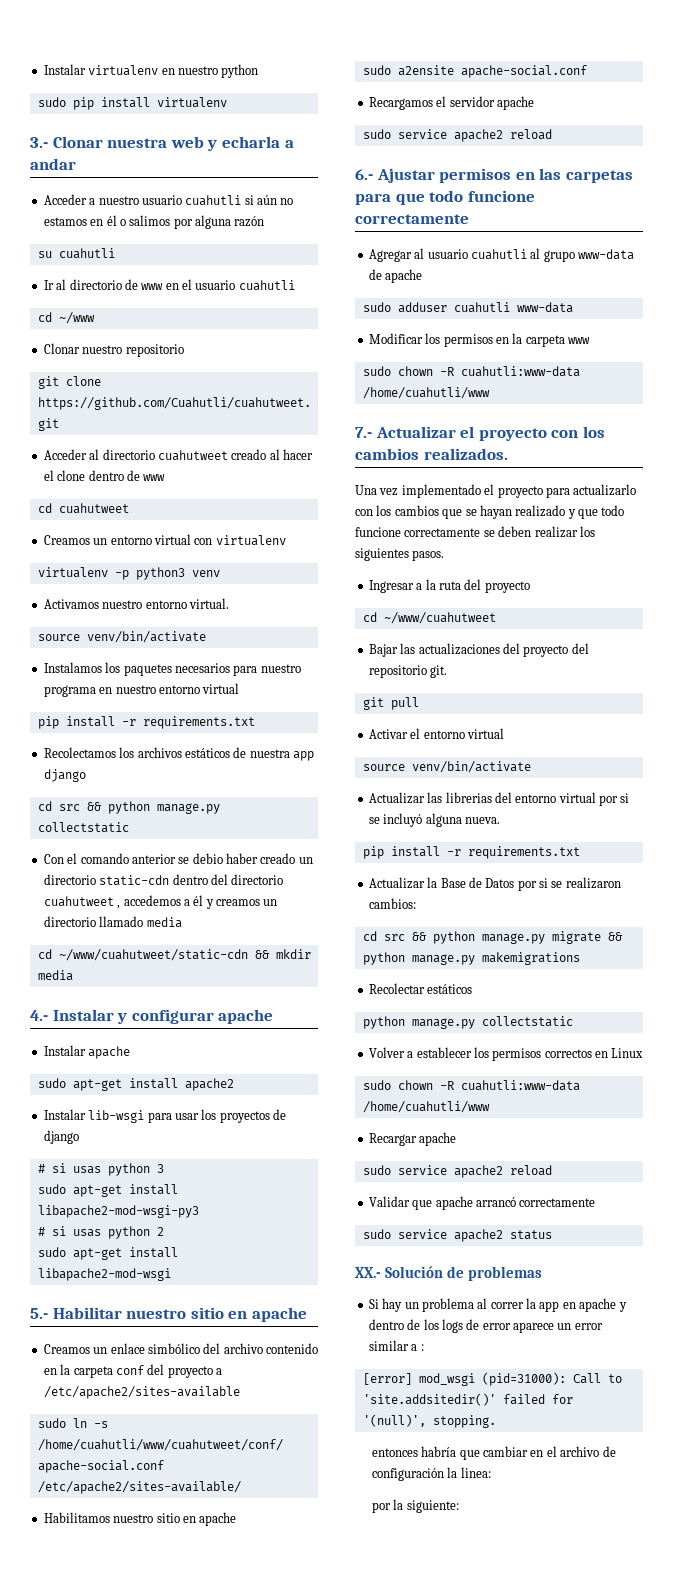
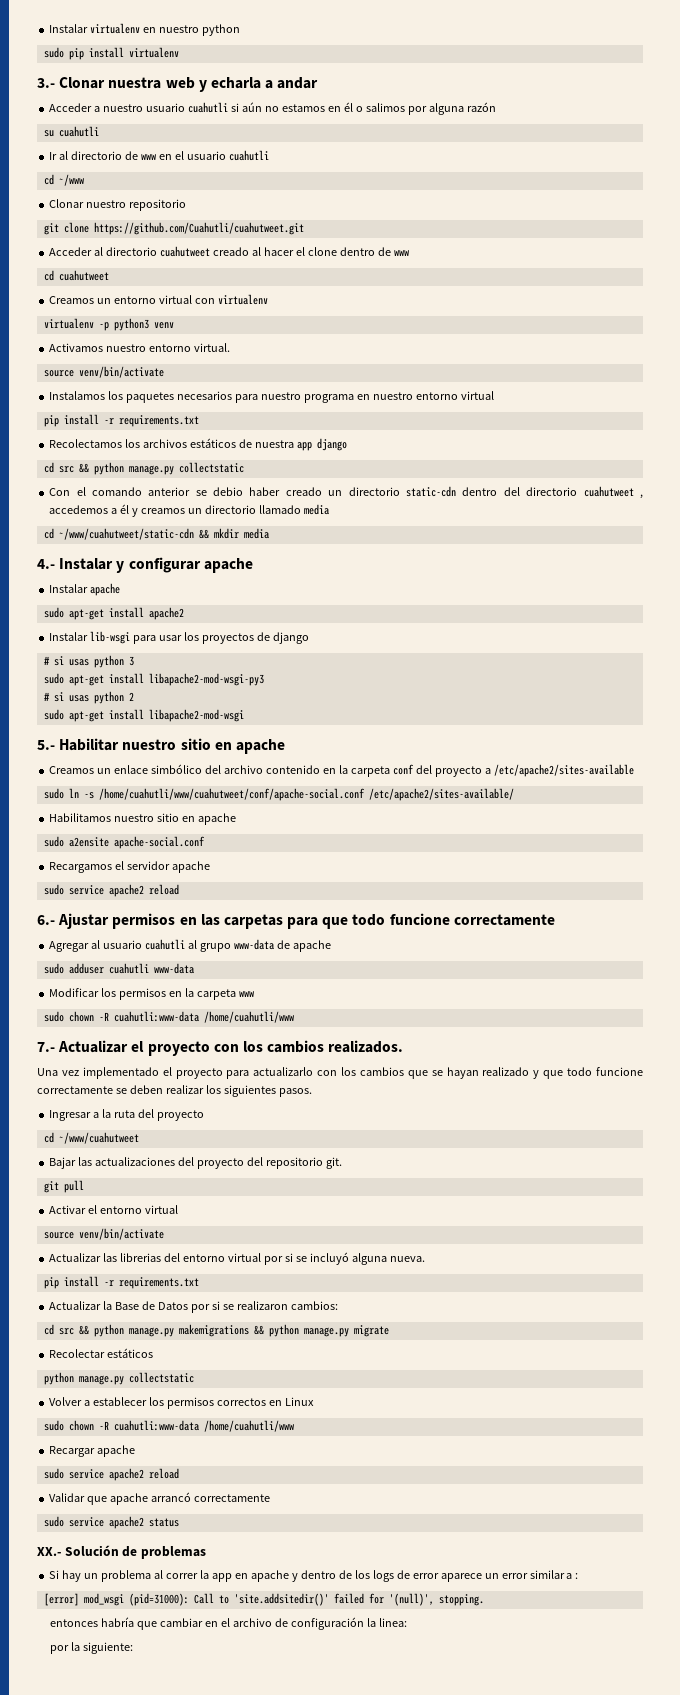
- cd src && python manage.py migrate && python manage.py makemigrations
+ cd src && python manage.py makemigrations && python manage.py migrate

